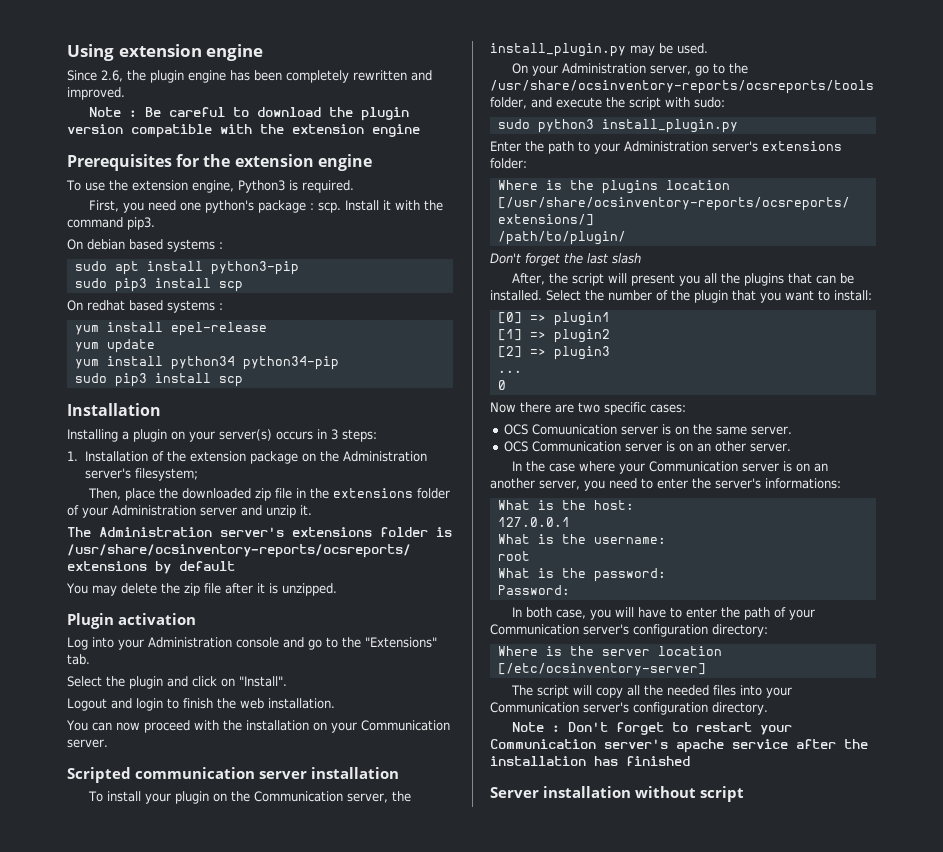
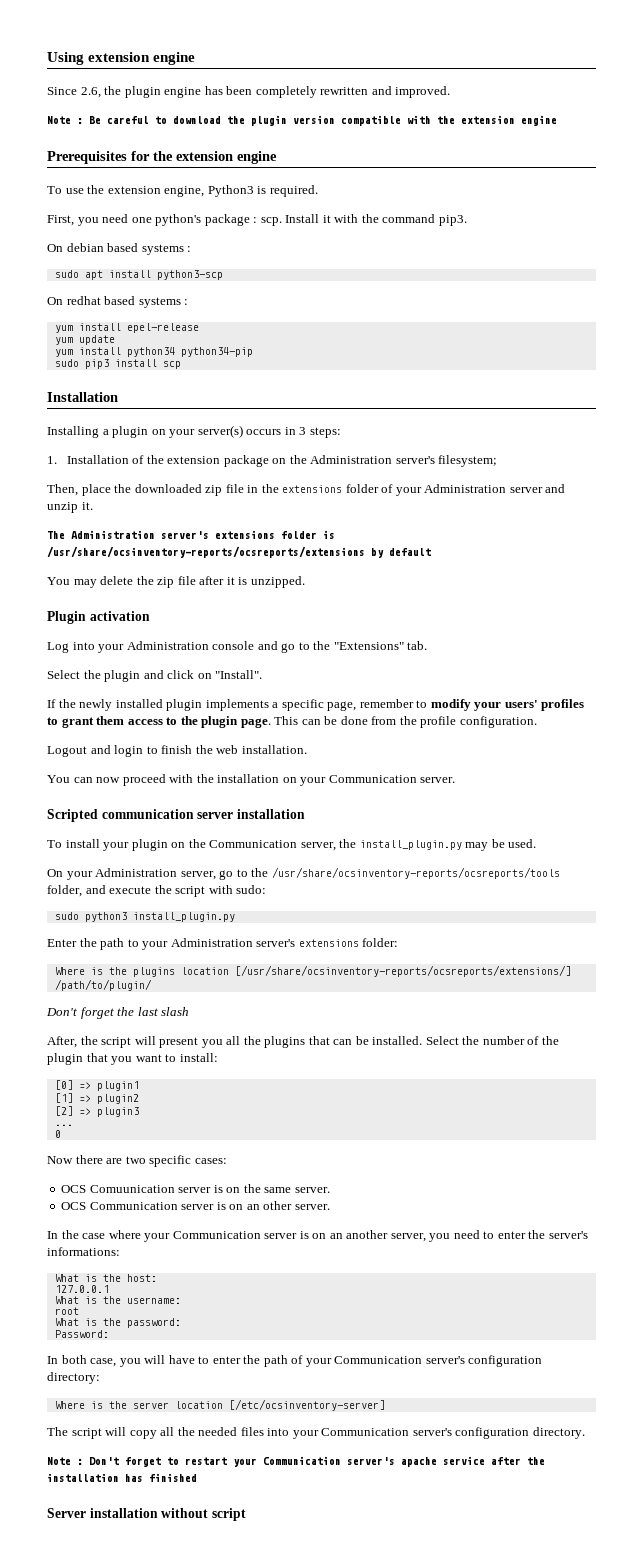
- sudo apt install python3-pip
- sudo pip3 install scp
+ sudo apt install python3-scp
+ If the newly installed plugin implements a specific page, remember to modify your users' profiles to grant them access to the plugin page. This can be done from the profile configuration.

